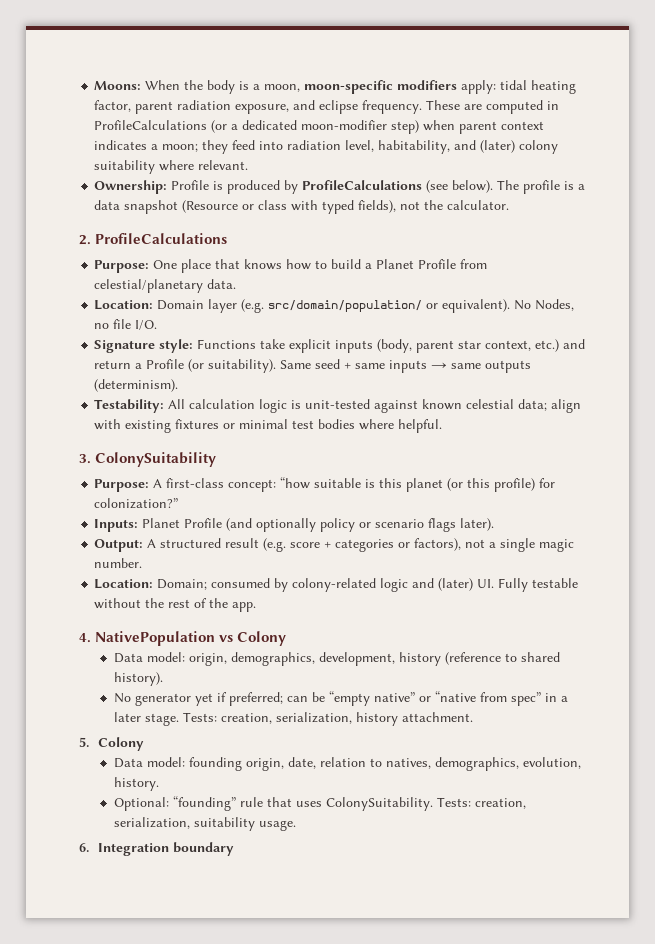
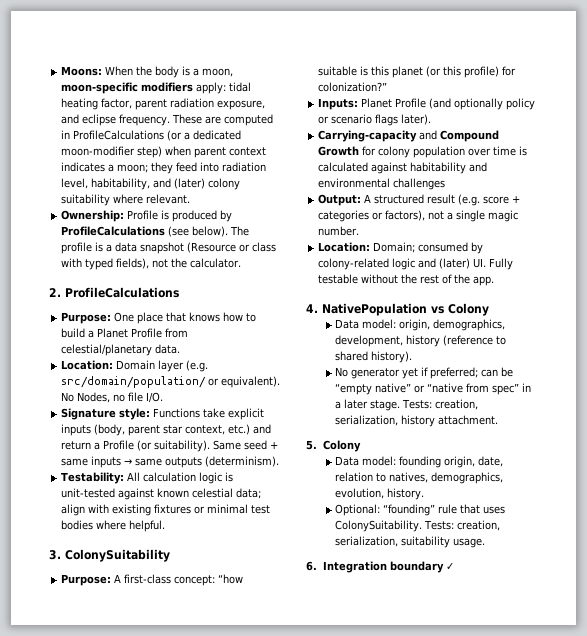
+ Carrying-capacity and Compound Growth for colony population over time is calculated against habitability and environmental challenges
- 6. Integration boundary
+ 6. Integration boundary ✓

